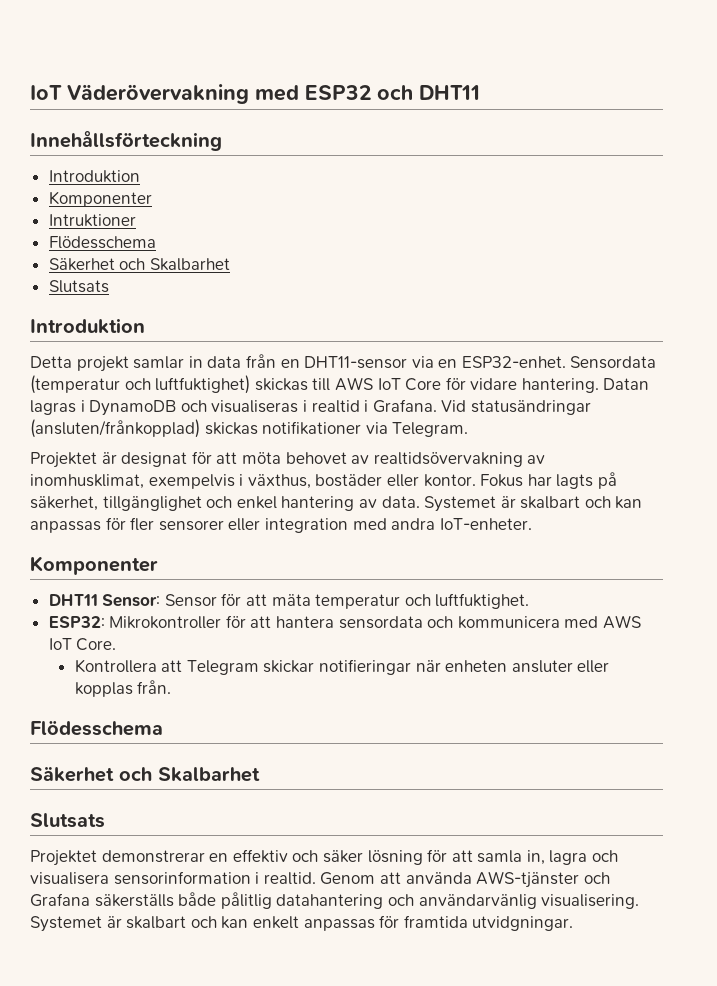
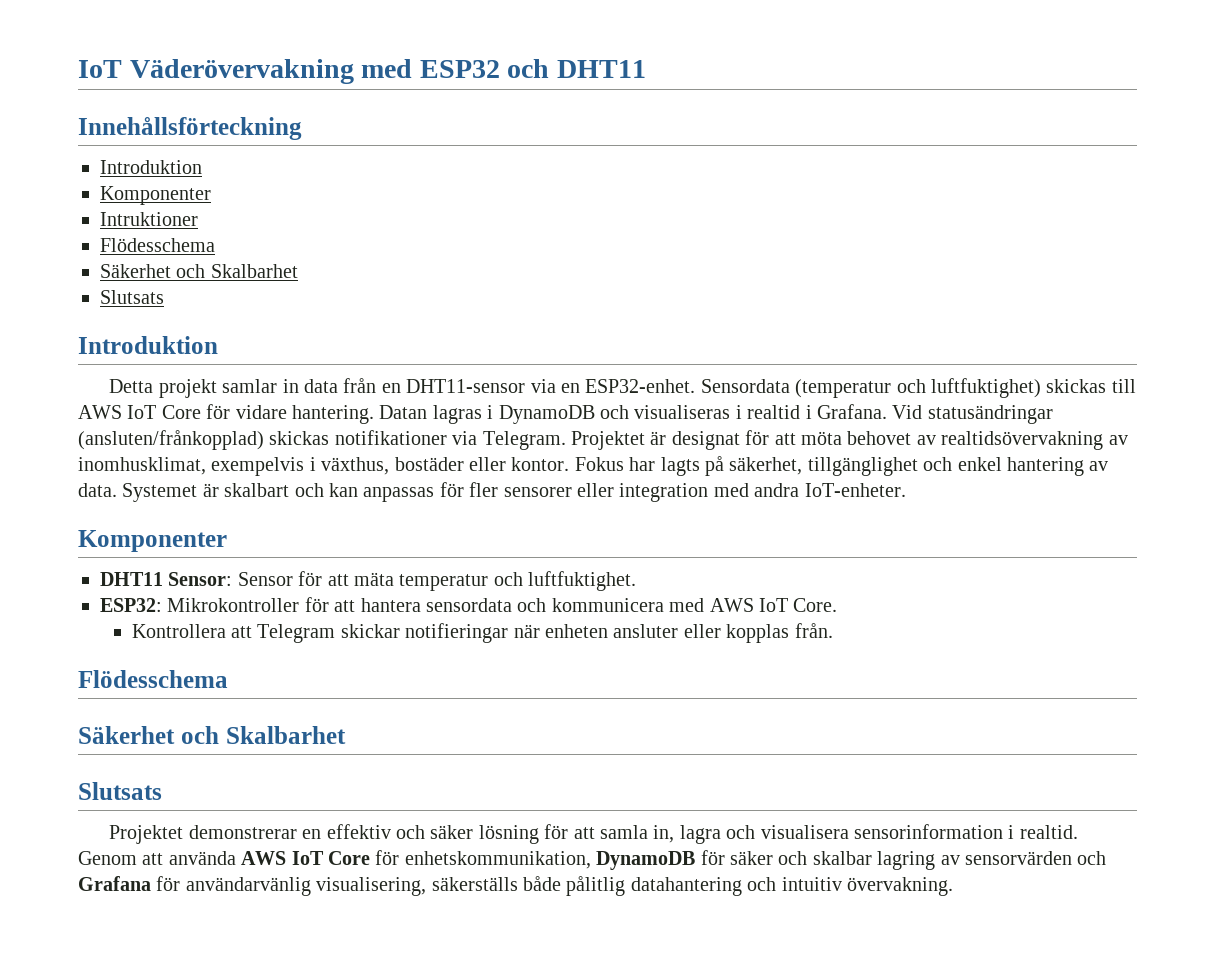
- Vid statusändringar (ansluten/frånkopplad) skickas notifikationer via Telegram.
- Projektet är designat för att möta behovet av realtidsövervakning av inomhusklimat, exempelvis i växthus, bostäder eller kontor.
+ Vid statusändringar (ansluten/frånkopplad) skickas notifikationer via Telegram. Projektet är designat för att möta behovet av realtidsövervakning av inomhusklimat, exempelvis i växthus, bostäder eller kontor.
- Genom att använda AWS-tjänster och Grafana säkerställs både pålitlig datahantering och användarvänlig visualisering. Systemet är skalbart och kan enkelt anpassas för framtida utvidgningar.
+ Genom att använda AWS IoT Core för enhetskommunikation, DynamoDB för säker och skalbar lagring av sensorvärden och Grafana för användarvänlig visualisering, säkerställs både pålitlig datahantering och intuitiv övervakning.

